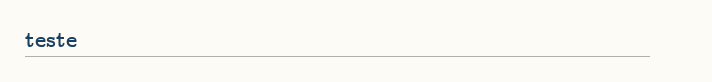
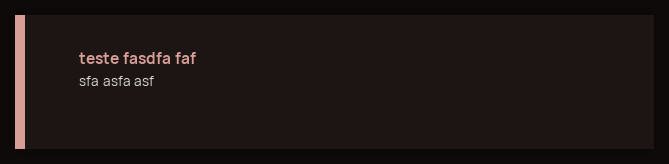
- teste
+ teste fasdfa faf
+ sfa asfa asf

